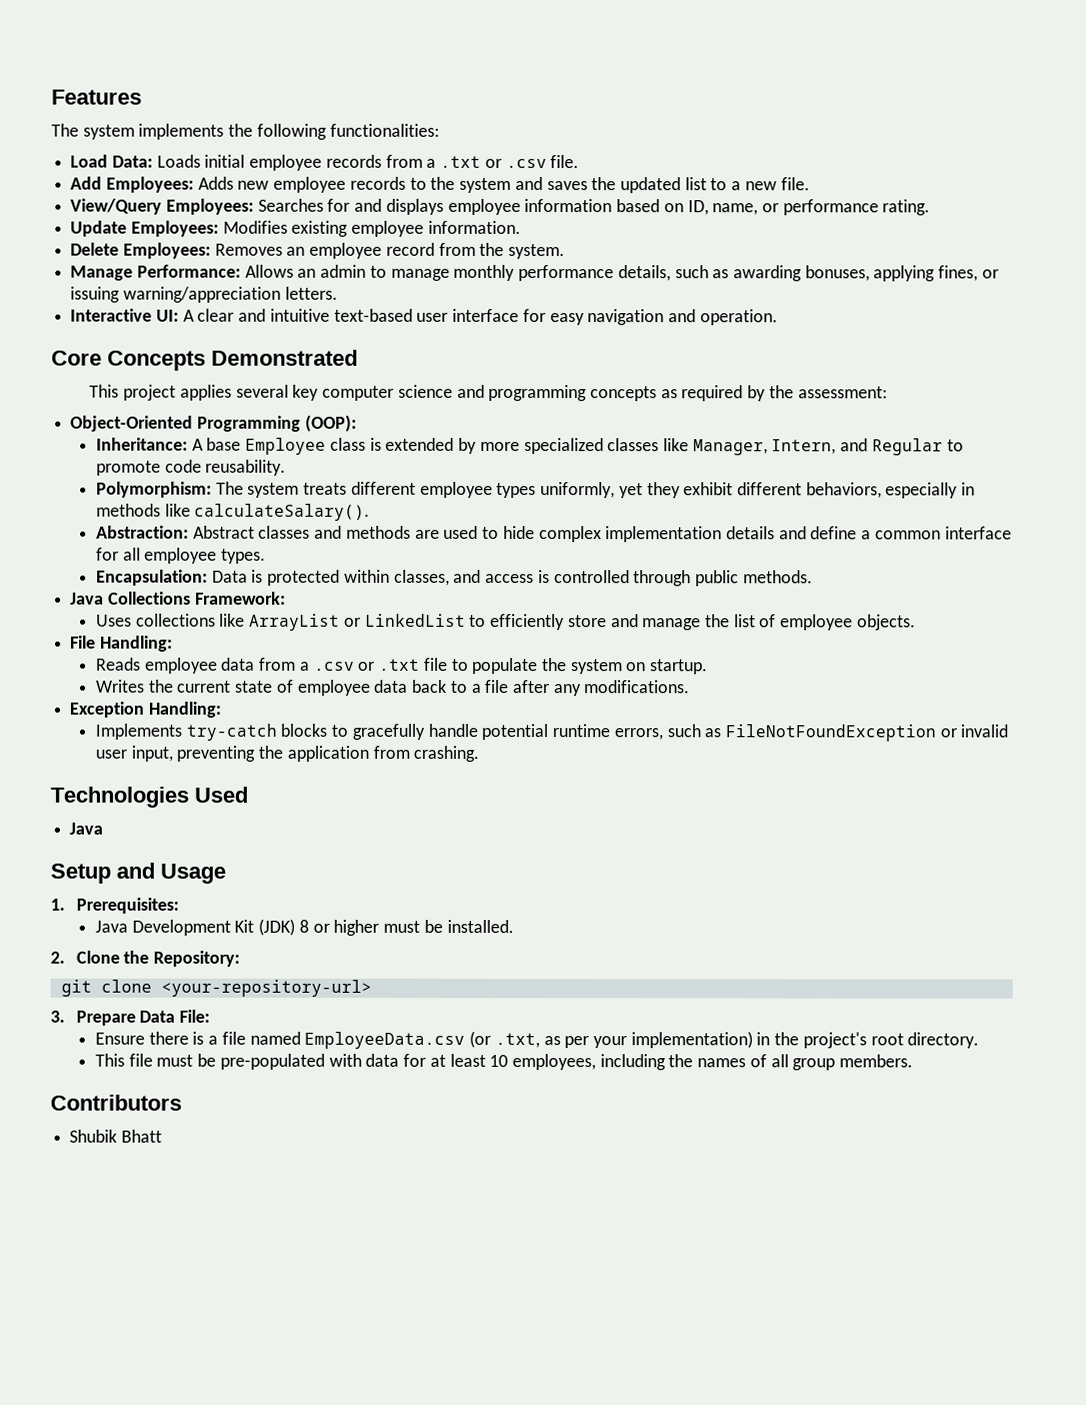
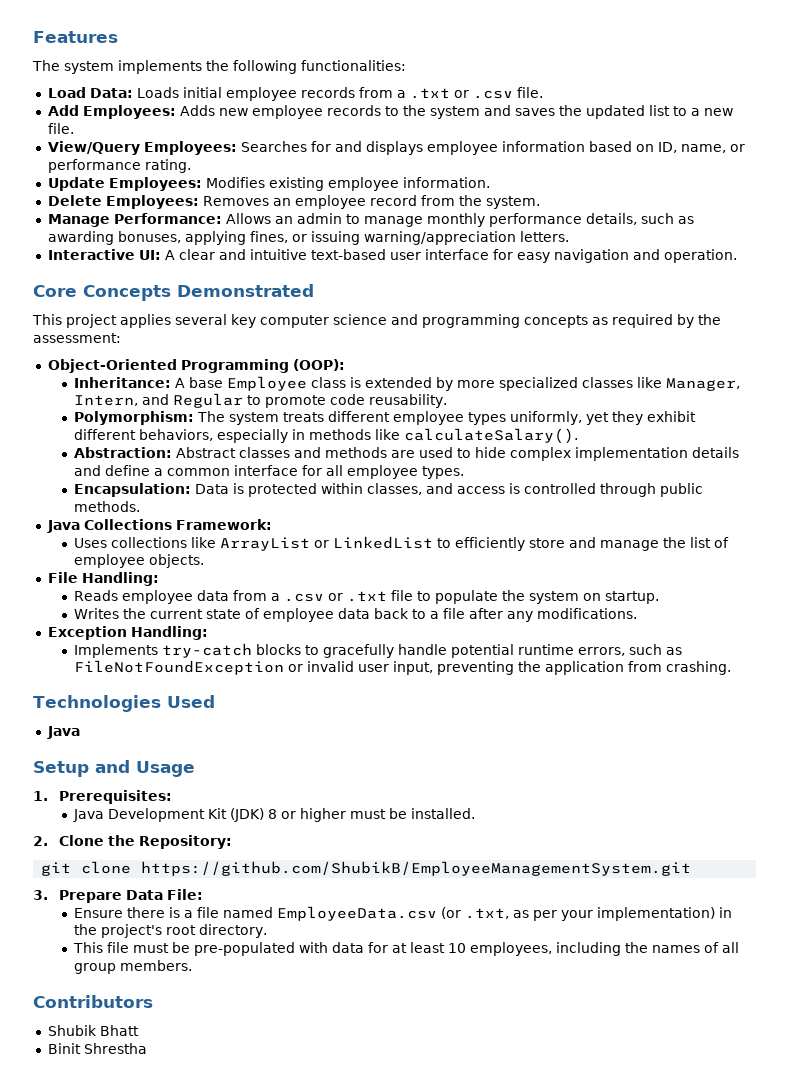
- git clone <your-repository-url>
+ git clone https://github.com/ShubikB/EmployeeManagementSystem.git
+ Binit Shrestha

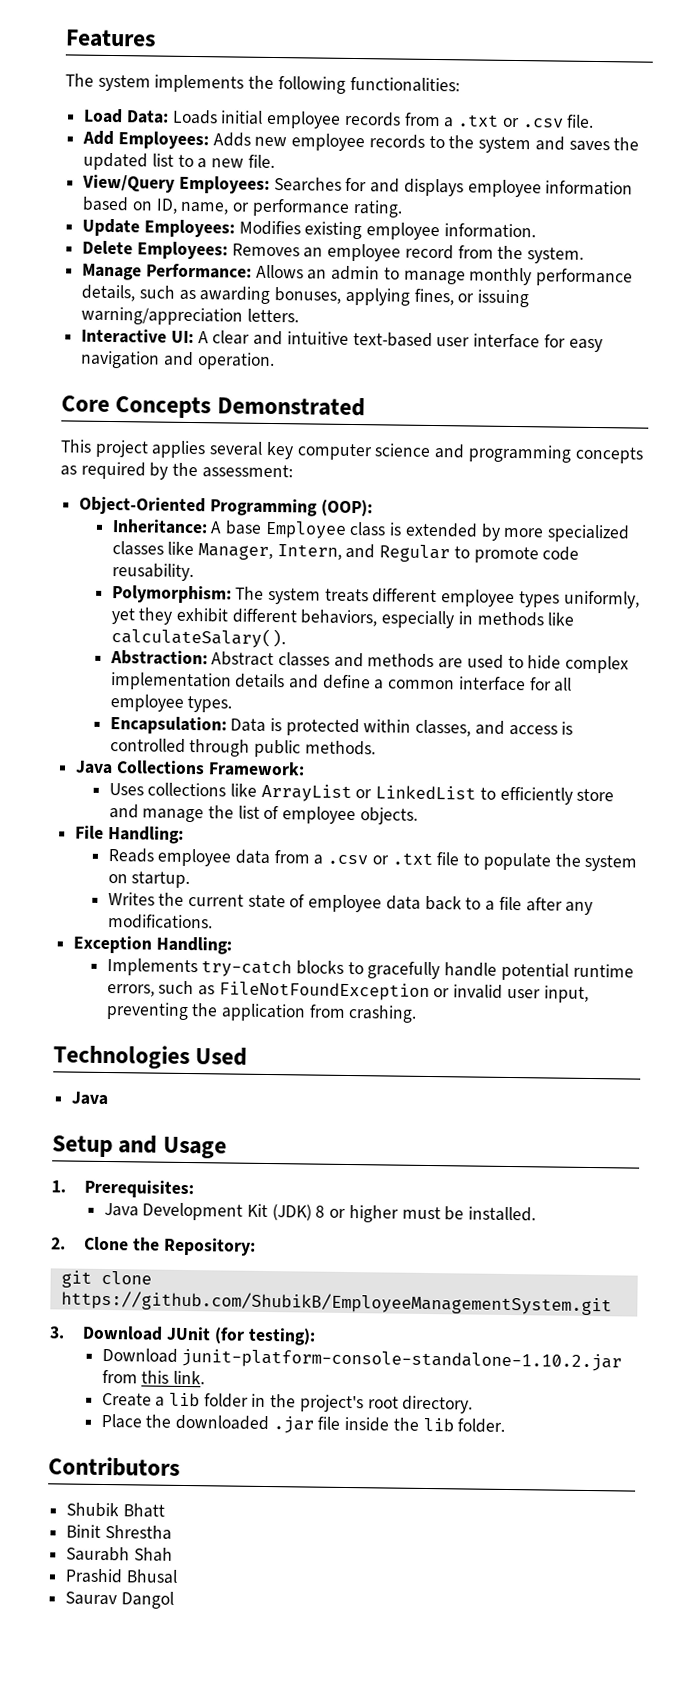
- 3. Prepare Data File:
- Ensure there is a file named EmployeeData.csv (or .txt, as per your implementation) in the project's root directory.
+ 3. Download JUnit (for testing):
+ Download junit-platform-console-standalone-1.10.2.jar from this link.
+ Create a lib folder in the project's root directory.
- This file must be pre-populated with data for at least 10 employees, including the names of all group members.
+ Place the downloaded .jar file inside the lib folder.
+ Saurabh Shah
+ Prashid Bhusal
+ Saurav Dangol

